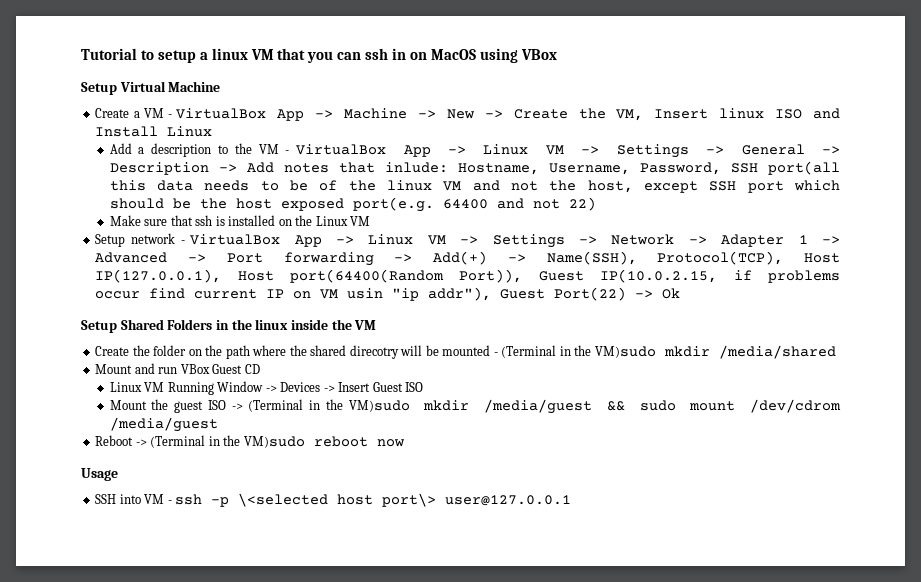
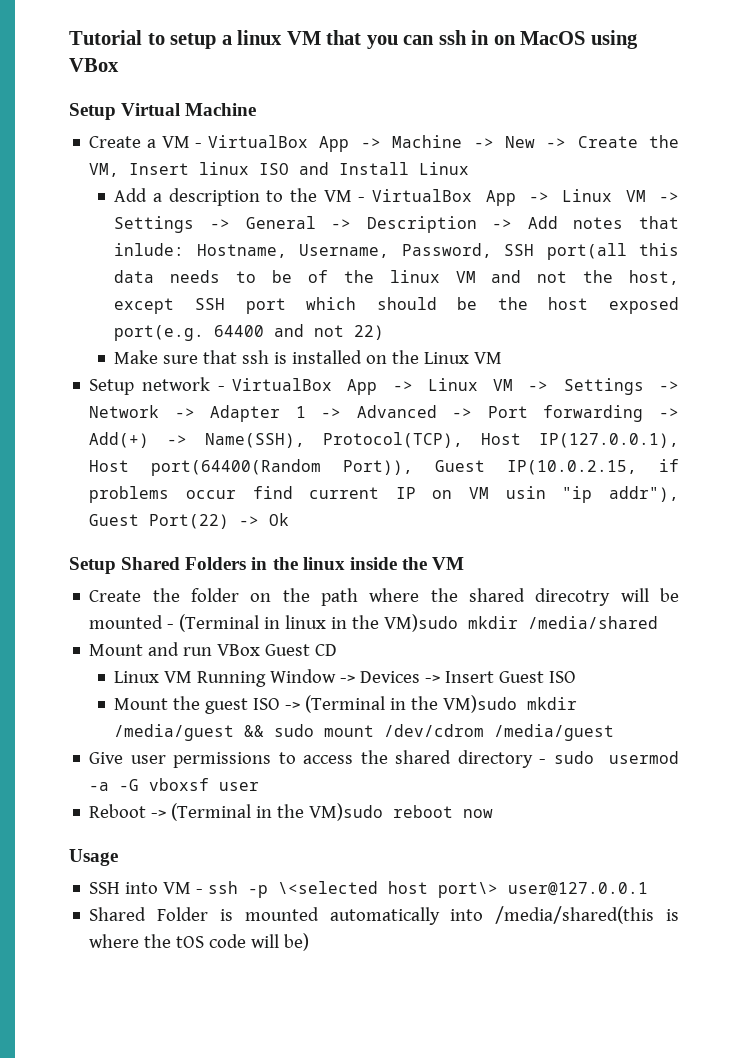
- Create the folder on the path where the shared direcotry will be mounted - (Terminal in the VM)sudo mkdir /media/shared
+ Create the folder on the path where the shared direcotry will be mounted - (Terminal in linux in the VM)sudo mkdir /media/shared
+ Give user permissions to access the shared directory - sudo usermod -a -G vboxsf user
+ Shared Folder is mounted automatically into /media/shared(this is where the tOS code will be)

